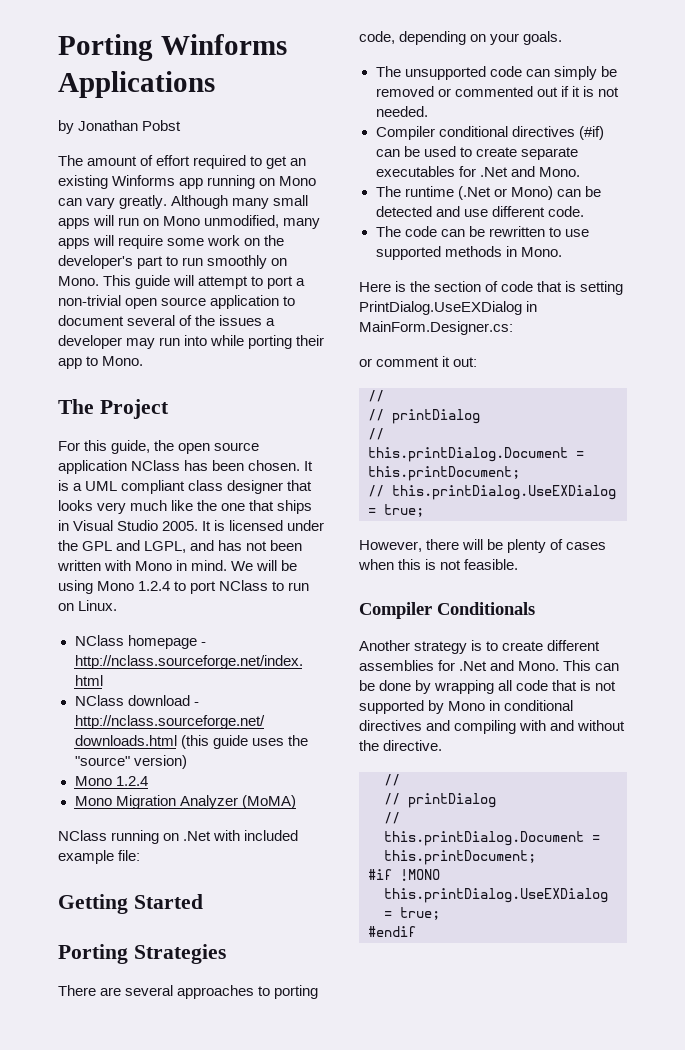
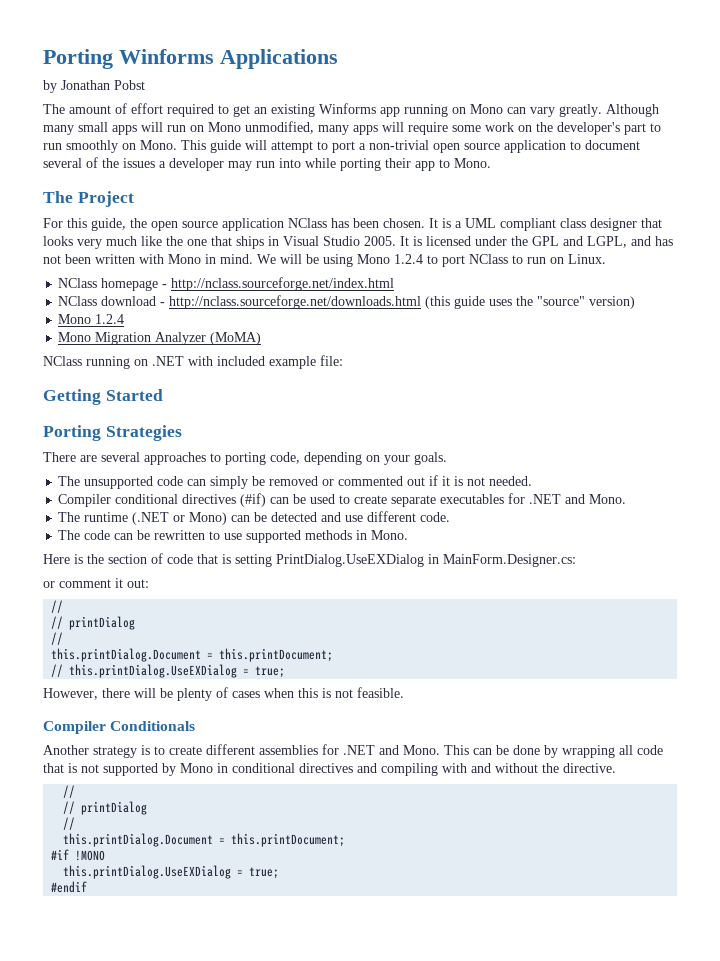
- NClass running on .Net with included example file:
+ NClass running on .NET with included example file:
- Compiler conditional directives (#if) can be used to create separate executables for .Net and Mono.
+ Compiler conditional directives (#if) can be used to create separate executables for .NET and Mono.
- The runtime (.Net or Mono) can be detected and use different code.
+ The runtime (.NET or Mono) can be detected and use different code.
- Another strategy is to create different assemblies for .Net and Mono.
+ Another strategy is to create different assemblies for .NET and Mono.

